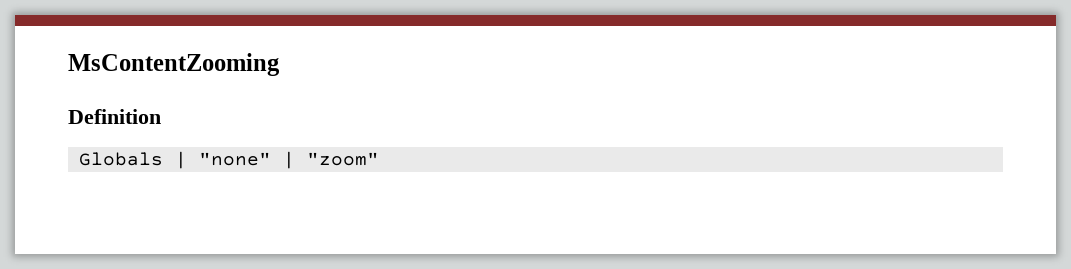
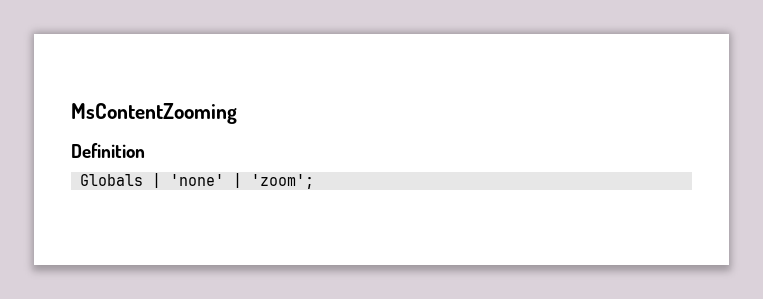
- Globals | "none" | "zoom"
+ Globals | 'none' | 'zoom';

